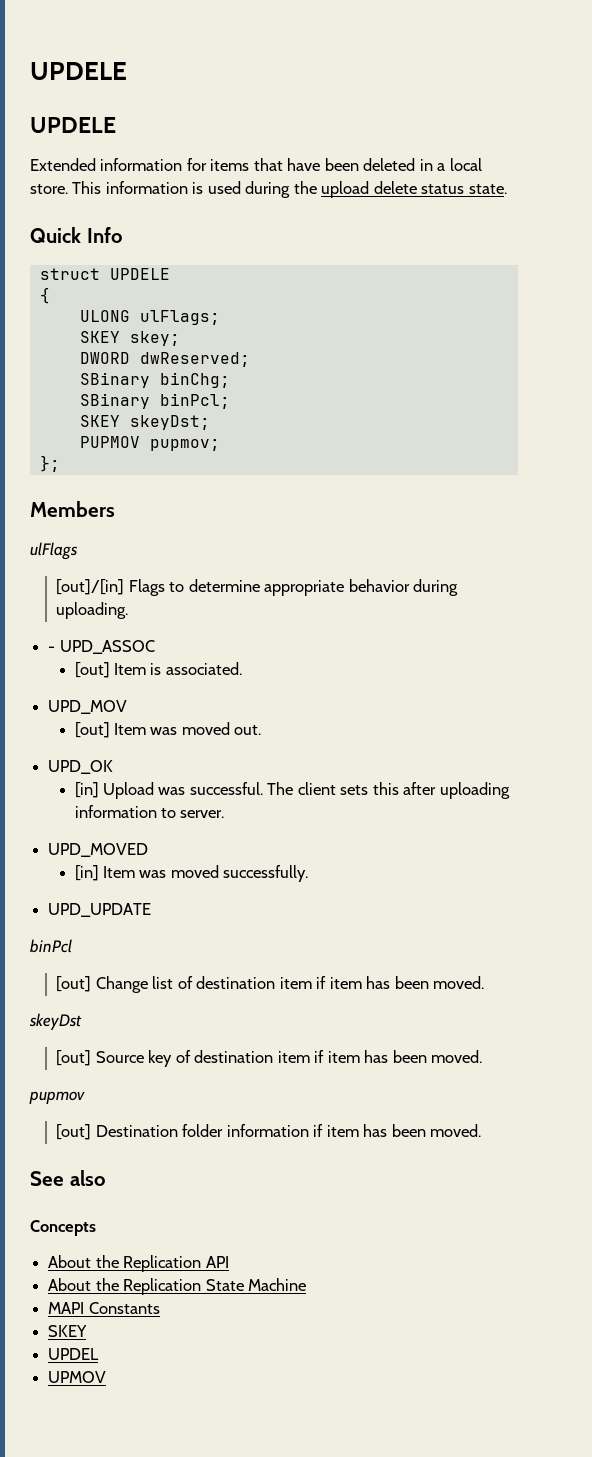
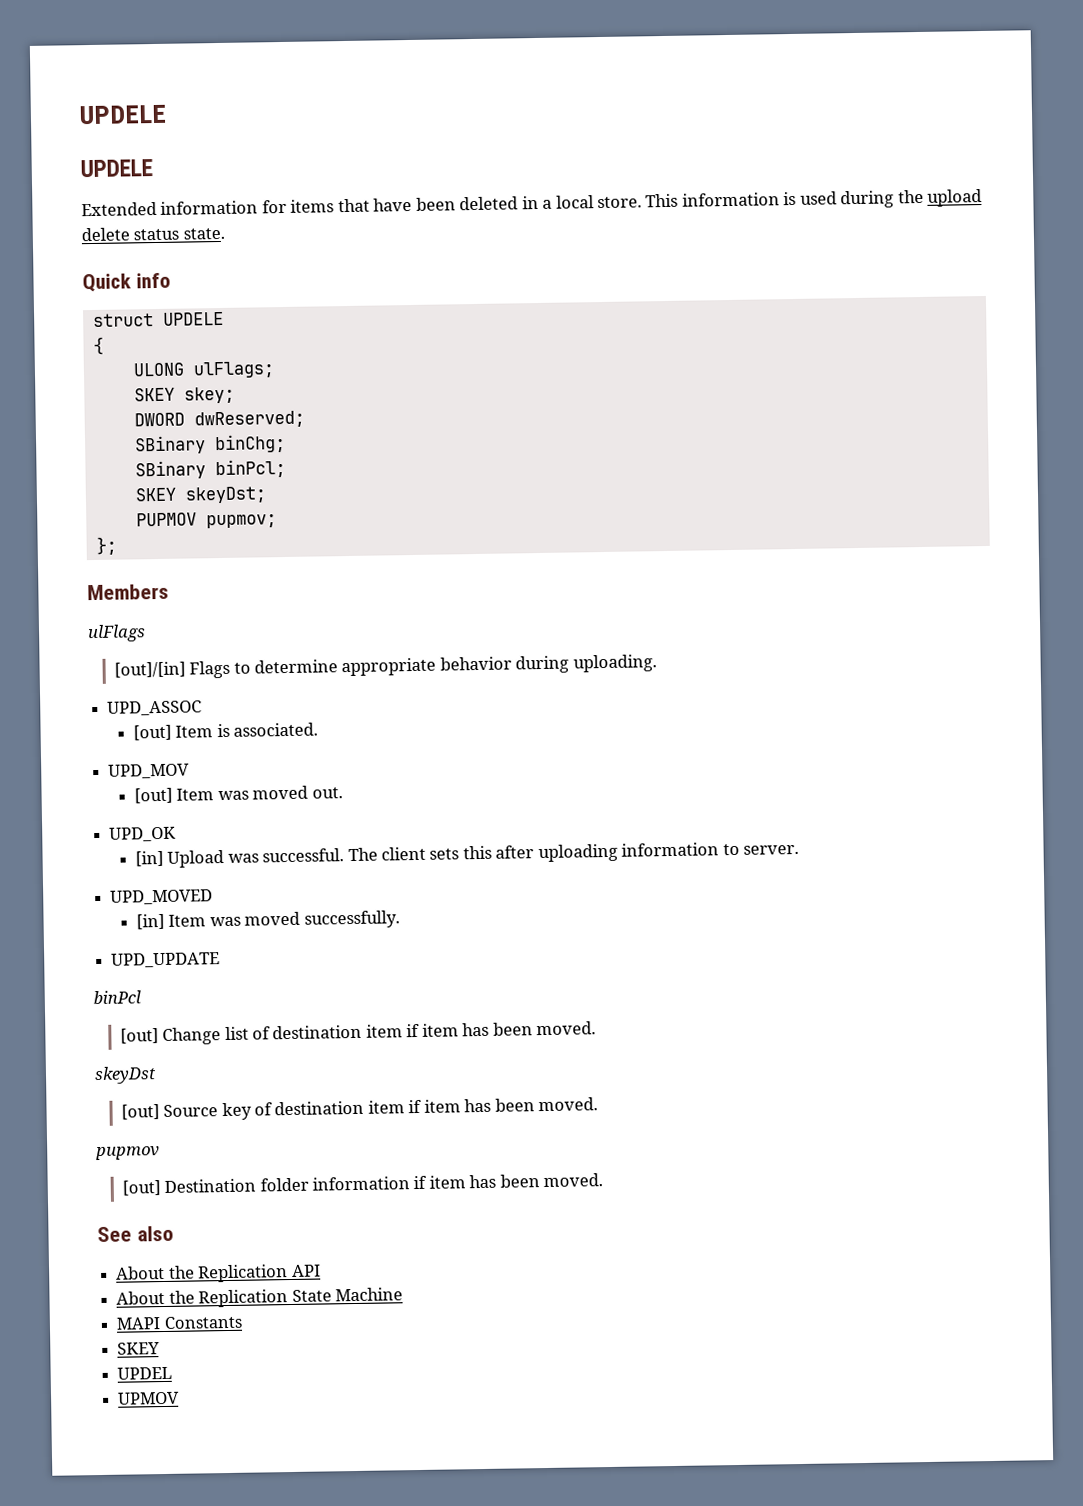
- Quick Info
+ Quick info
- - UPD_ASSOC
+ UPD_ASSOC
- Concepts

